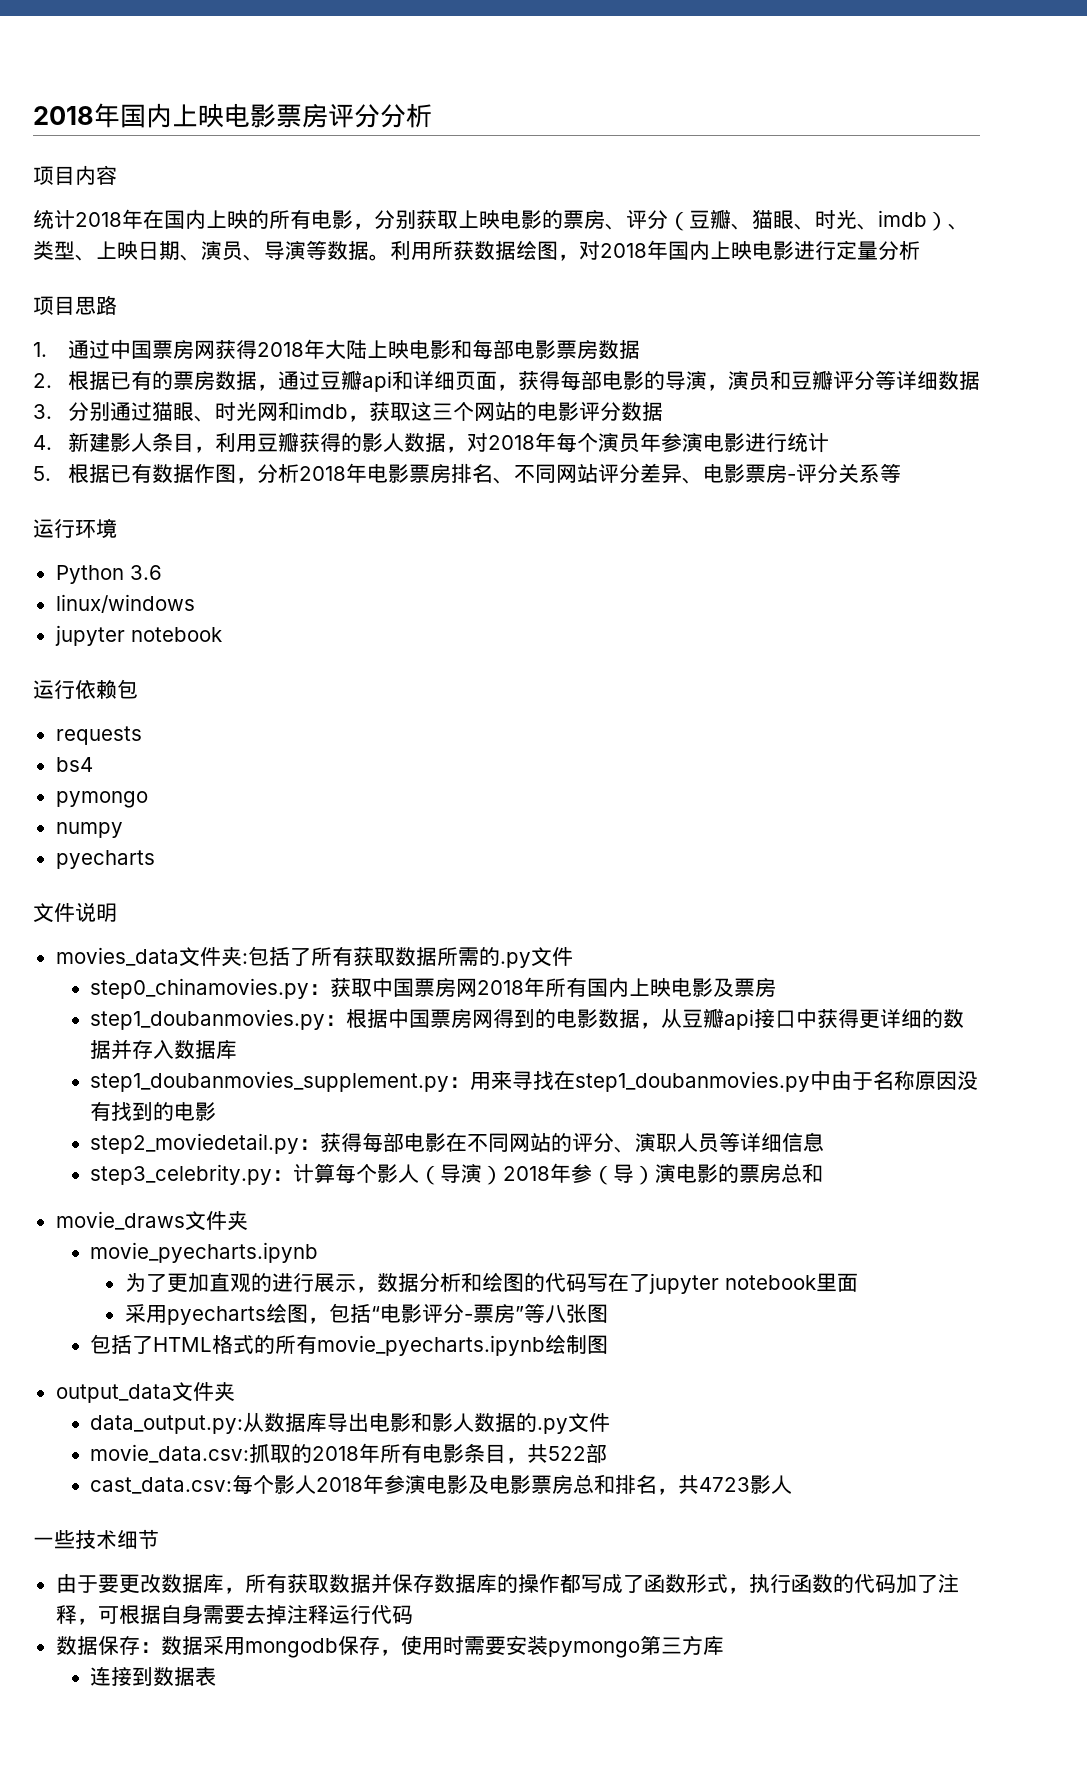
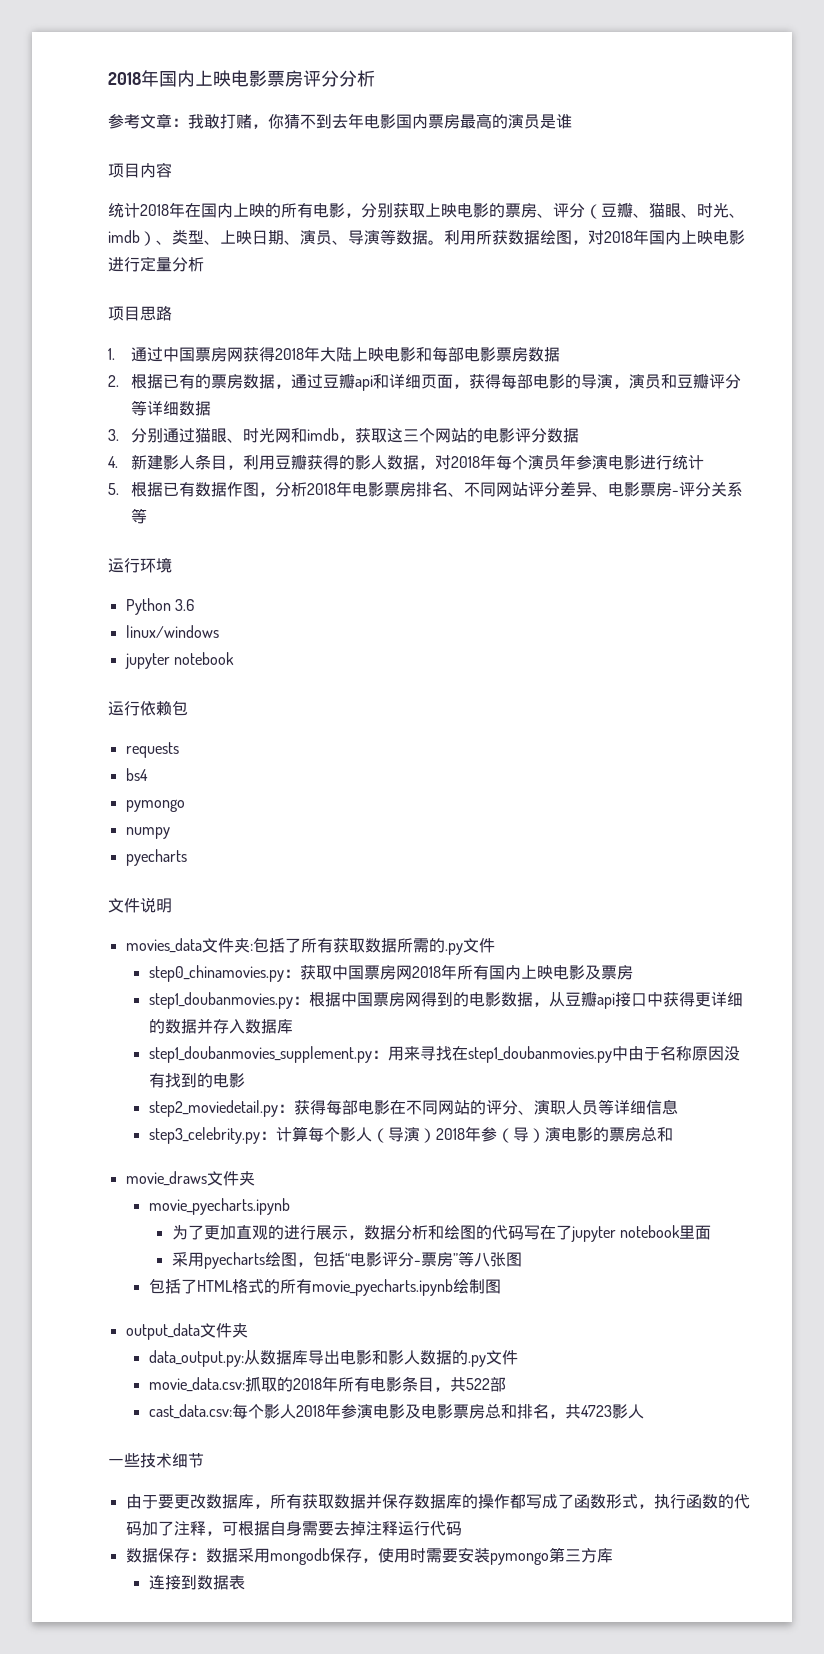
+ 参考文章：我敢打赌，你猜不到去年电影国内票房最高的演员是谁

